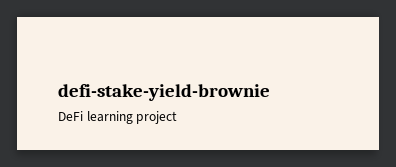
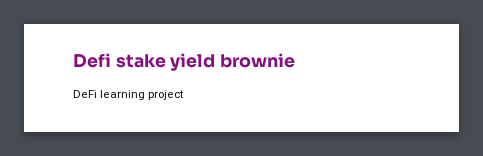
- defi-stake-yield-brownie
+ Defi stake yield brownie

